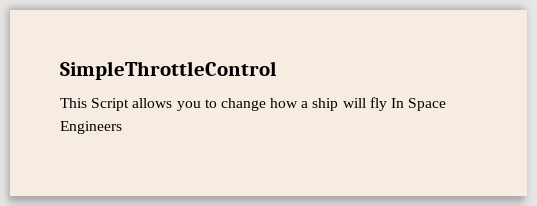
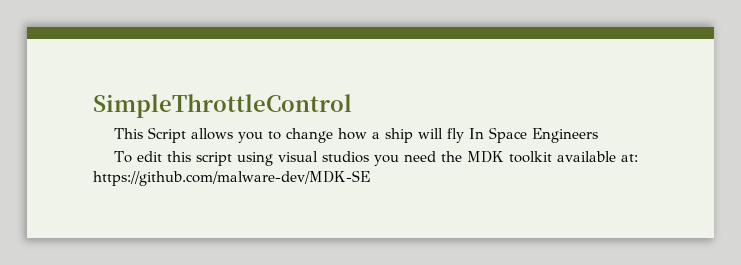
+ To edit this script using visual studios you need the MDK toolkit available at: https://github.com/malware-dev/MDK-SE

